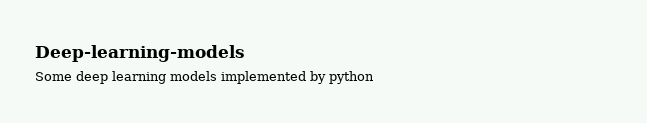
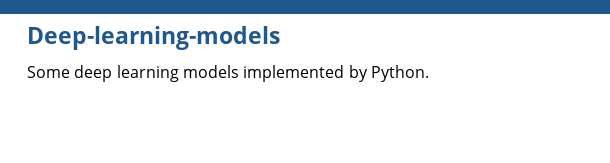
- Some deep learning models implemented by python
+ Some deep learning models implemented by Python.

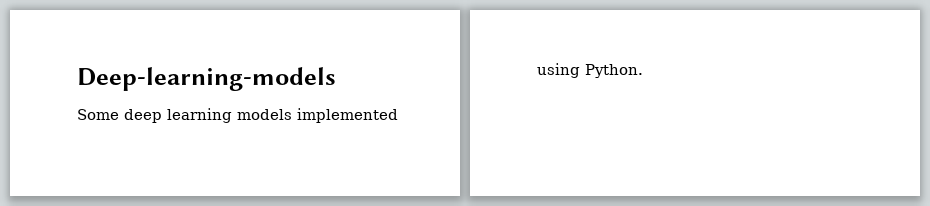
- Some deep learning models implemented by Python.
+ Some deep learning models implemented using Python.

